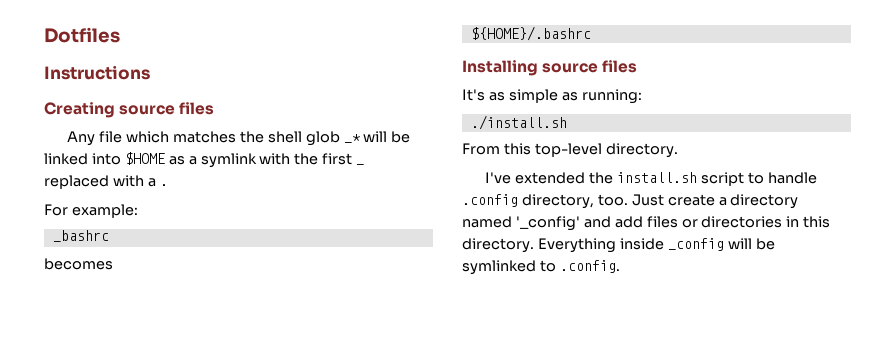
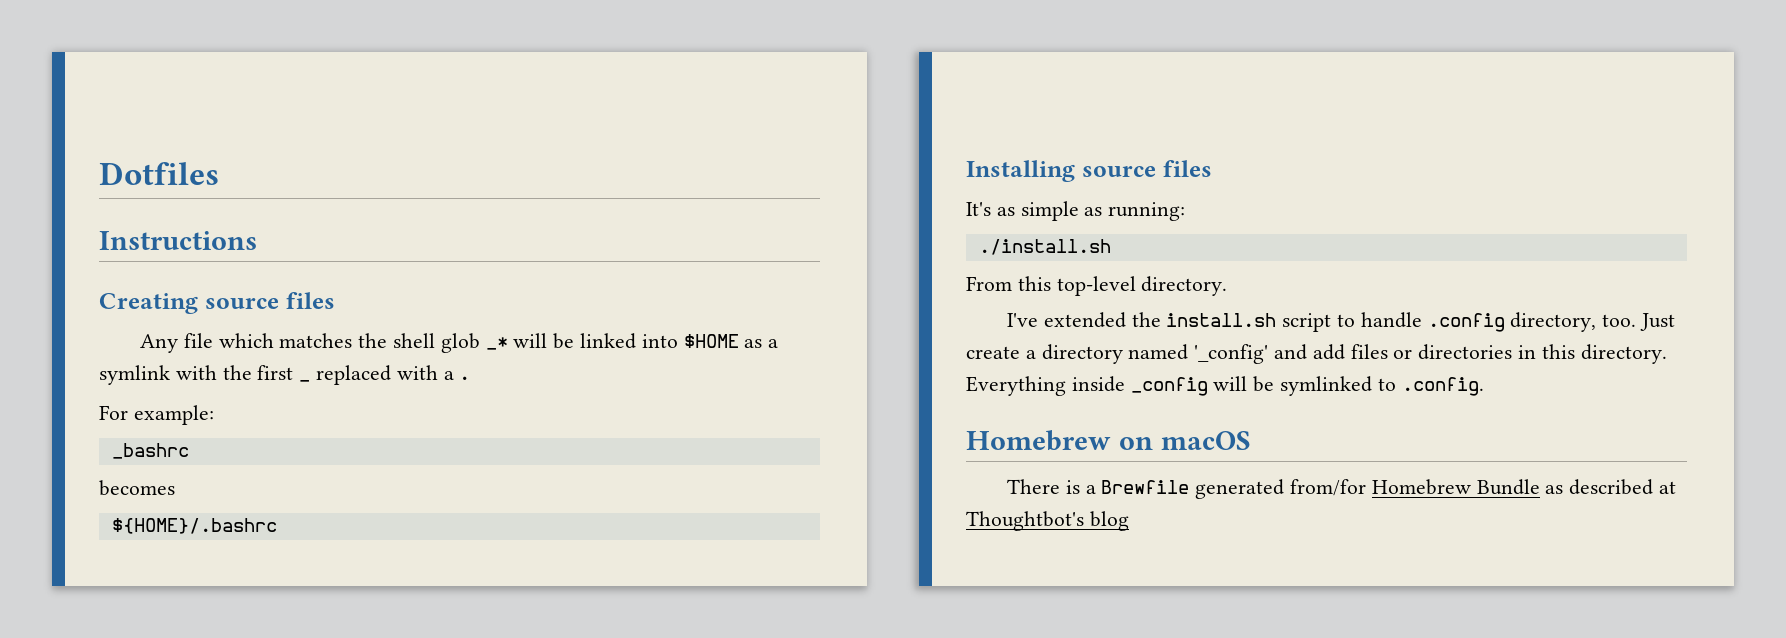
+ Homebrew on macOS
+ There is a Brewfile generated from/for Homebrew Bundle as described at Thoughtbot's blog

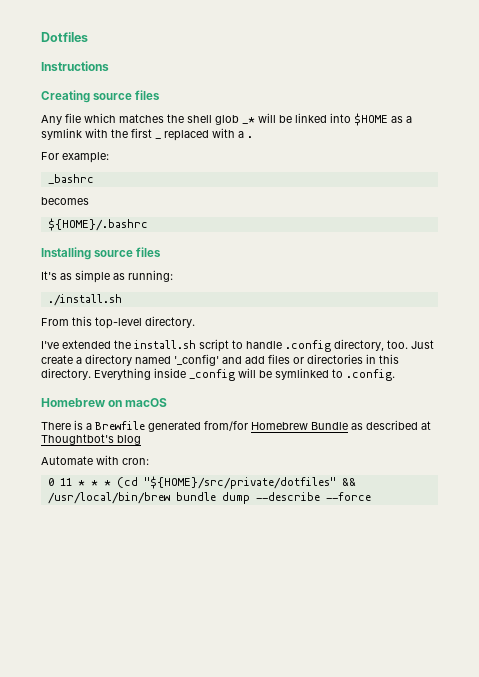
+ Automate with cron:
+ 0 11 * * * (cd "${HOME}/src/private/dotfiles" && /usr/local/bin/brew bundle dump --describe --force

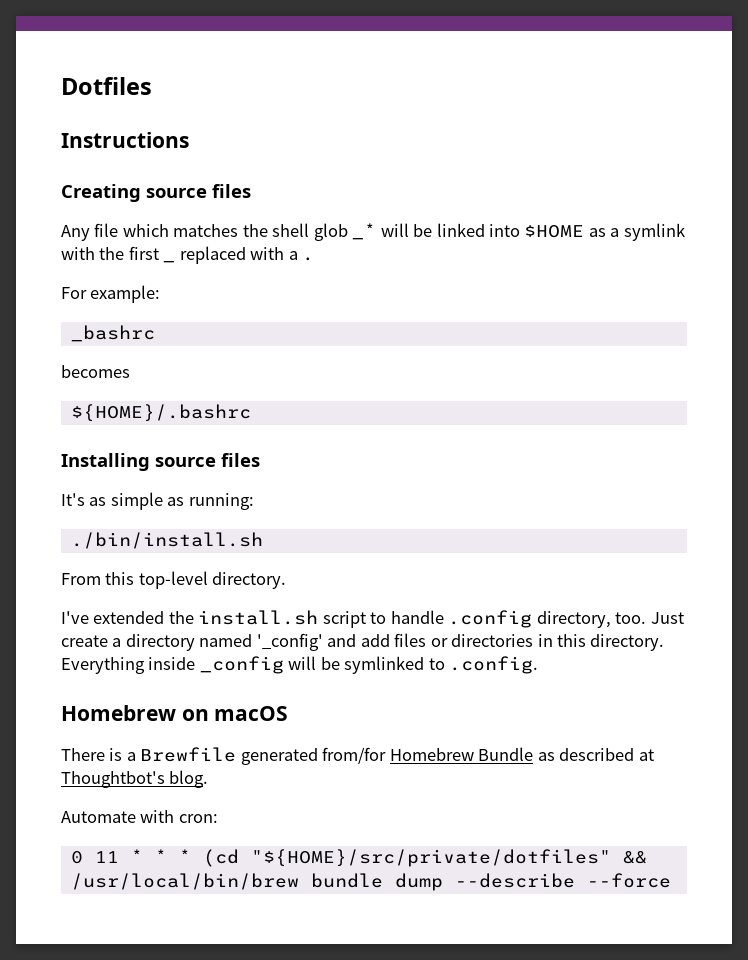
- ./install.sh
+ ./bin/install.sh
- There is a Brewfile generated from/for Homebrew Bundle as described at Thoughtbot's blog
+ There is a Brewfile generated from/for Homebrew Bundle as described at Thoughtbot's blog.

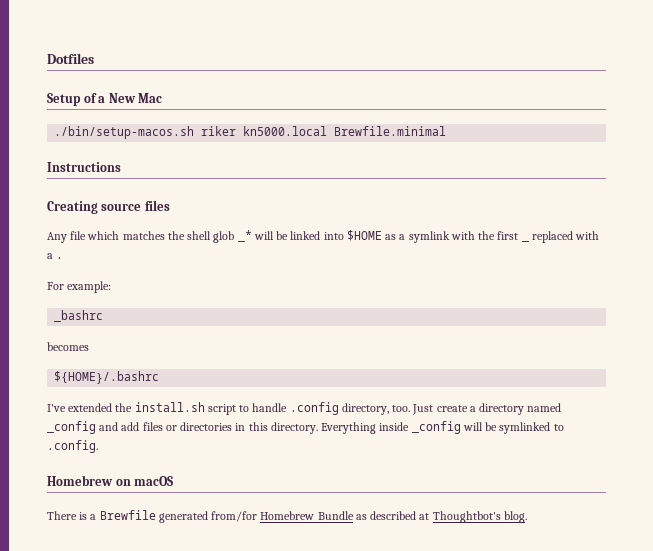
+ Setup of a New Mac
+ ./bin/setup-macos.sh riker kn5000.local Brewfile.minimal
- Installing source files
- It's as simple as running:
- ./bin/install.sh
- From this top-level directory.
- Just create a directory named '_config' and add files or directories in this directory.
+ Just create a directory named _config and add files or directories in this directory.
- Automate with cron:
- 0 11 * * * (cd "${HOME}/src/private/dotfiles" && /usr/local/bin/brew bundle dump --describe --force

